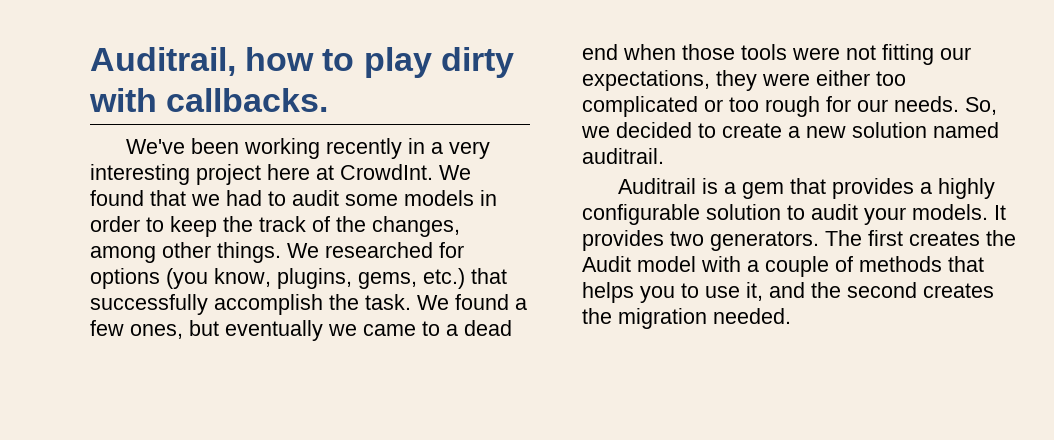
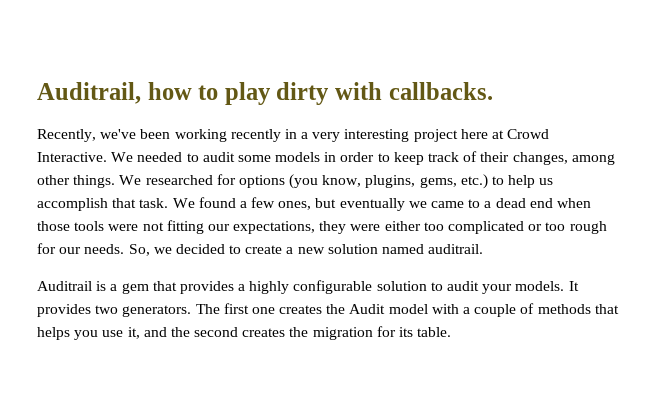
- We've been working recently in a very interesting project here at CrowdInt. We found that we had to audit some models in order to keep the track of the changes, among other things.
+ Recently, we've been working recently in a very interesting project here at Crowd Interactive. We needed to audit some models in order to keep track of their changes, among other things.
- We researched for options (you know, plugins, gems, etc.) that successfully accomplish the task.
+ We researched for options (you know, plugins, gems, etc.) to help us accomplish that task.
- The first creates the Audit model with a couple of methods that helps you to use it, and the second creates the migration needed.
+ The first one creates the Audit model with a couple of methods that helps you use it, and the second creates the migration for its table.

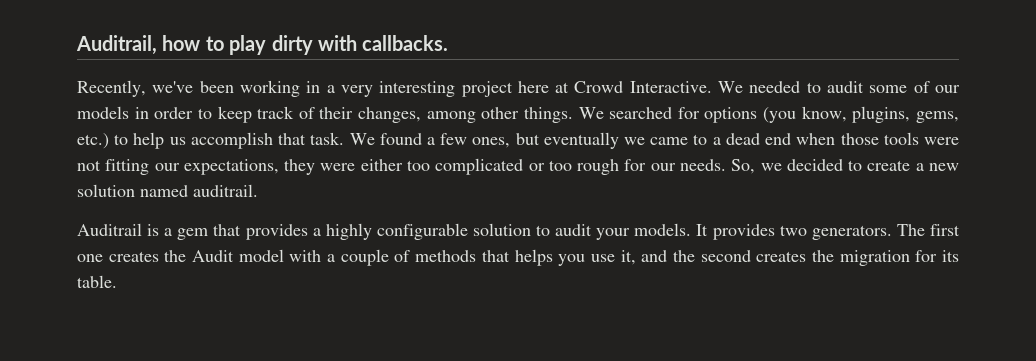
- Recently, we've been working recently in a very interesting project here at Crowd Interactive.
+ Recently, we've been working in a very interesting project here at Crowd Interactive.
- We needed to audit some models in order to keep track of their changes, among other things.
+ We needed to audit some of our models in order to keep track of their changes, among other things.
- We researched for options (you know, plugins, gems, etc.) to help us accomplish that task.
+ We searched for options (you know, plugins, gems, etc.) to help us accomplish that task.

